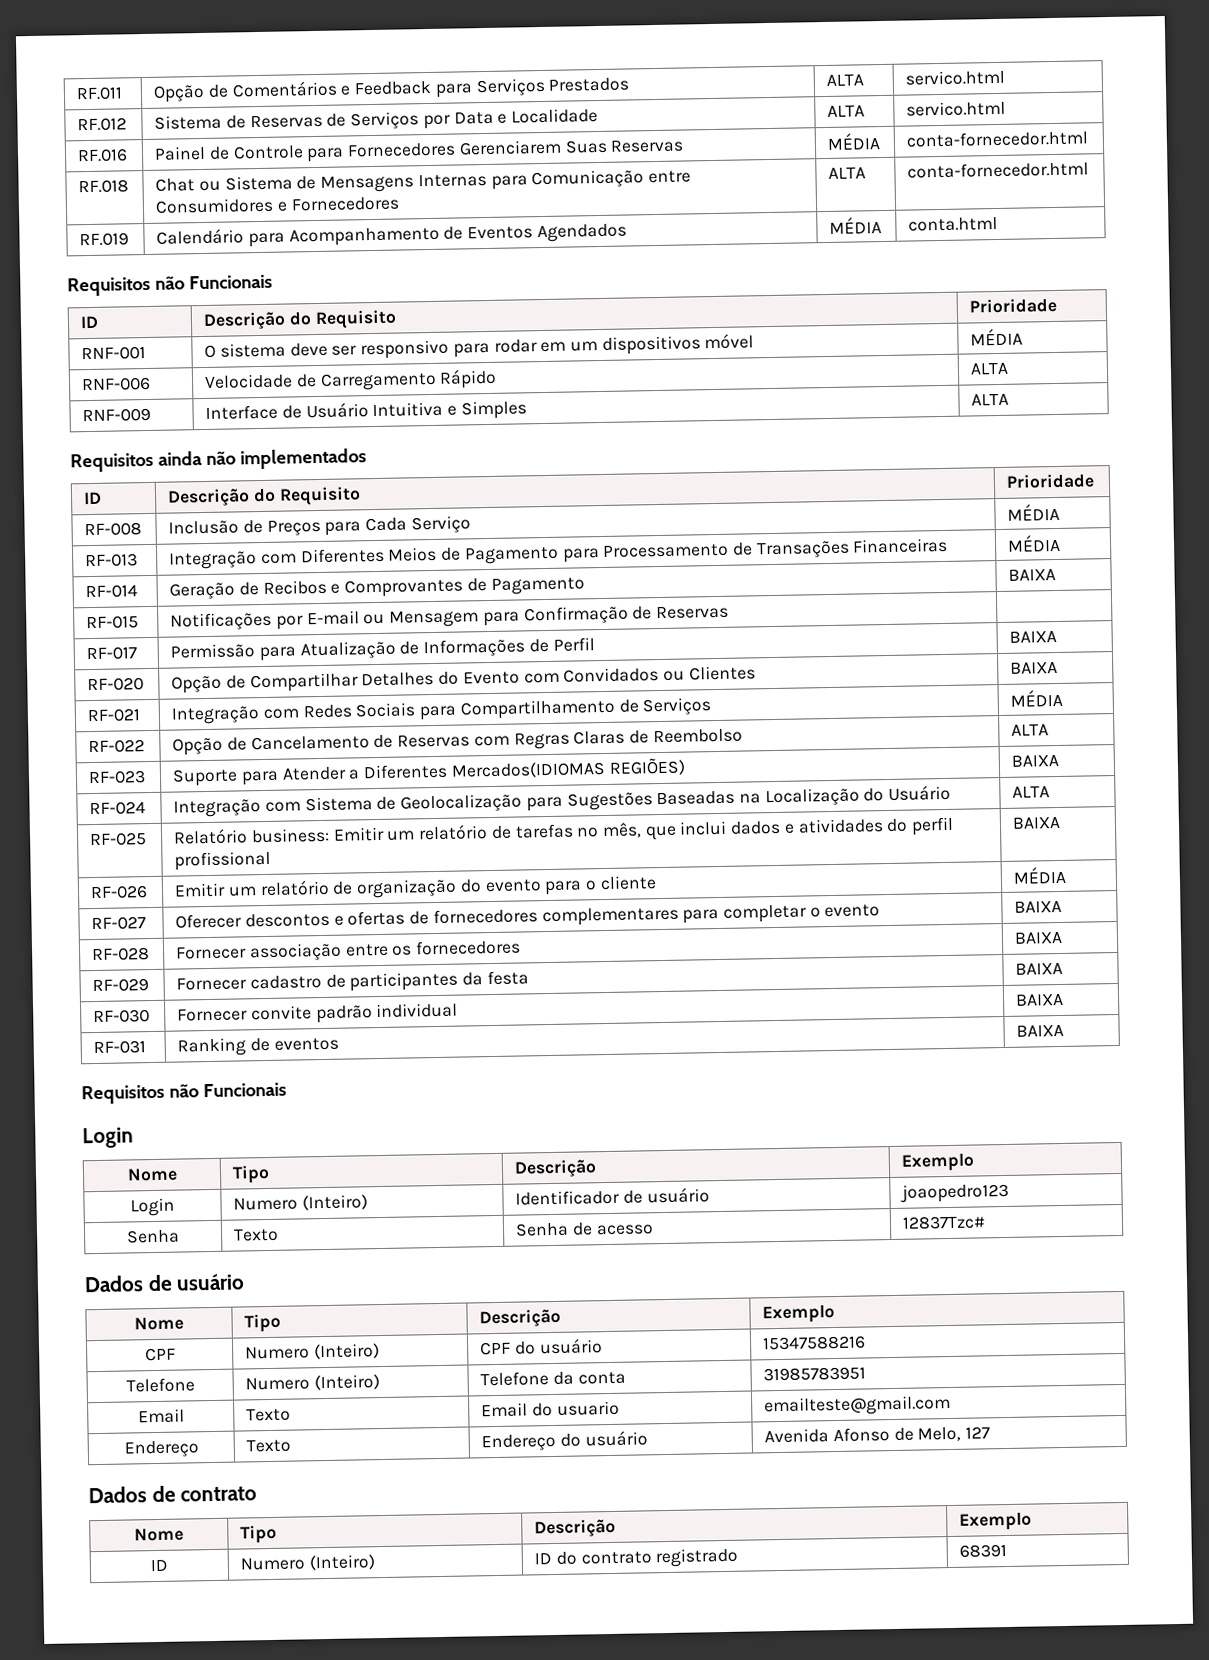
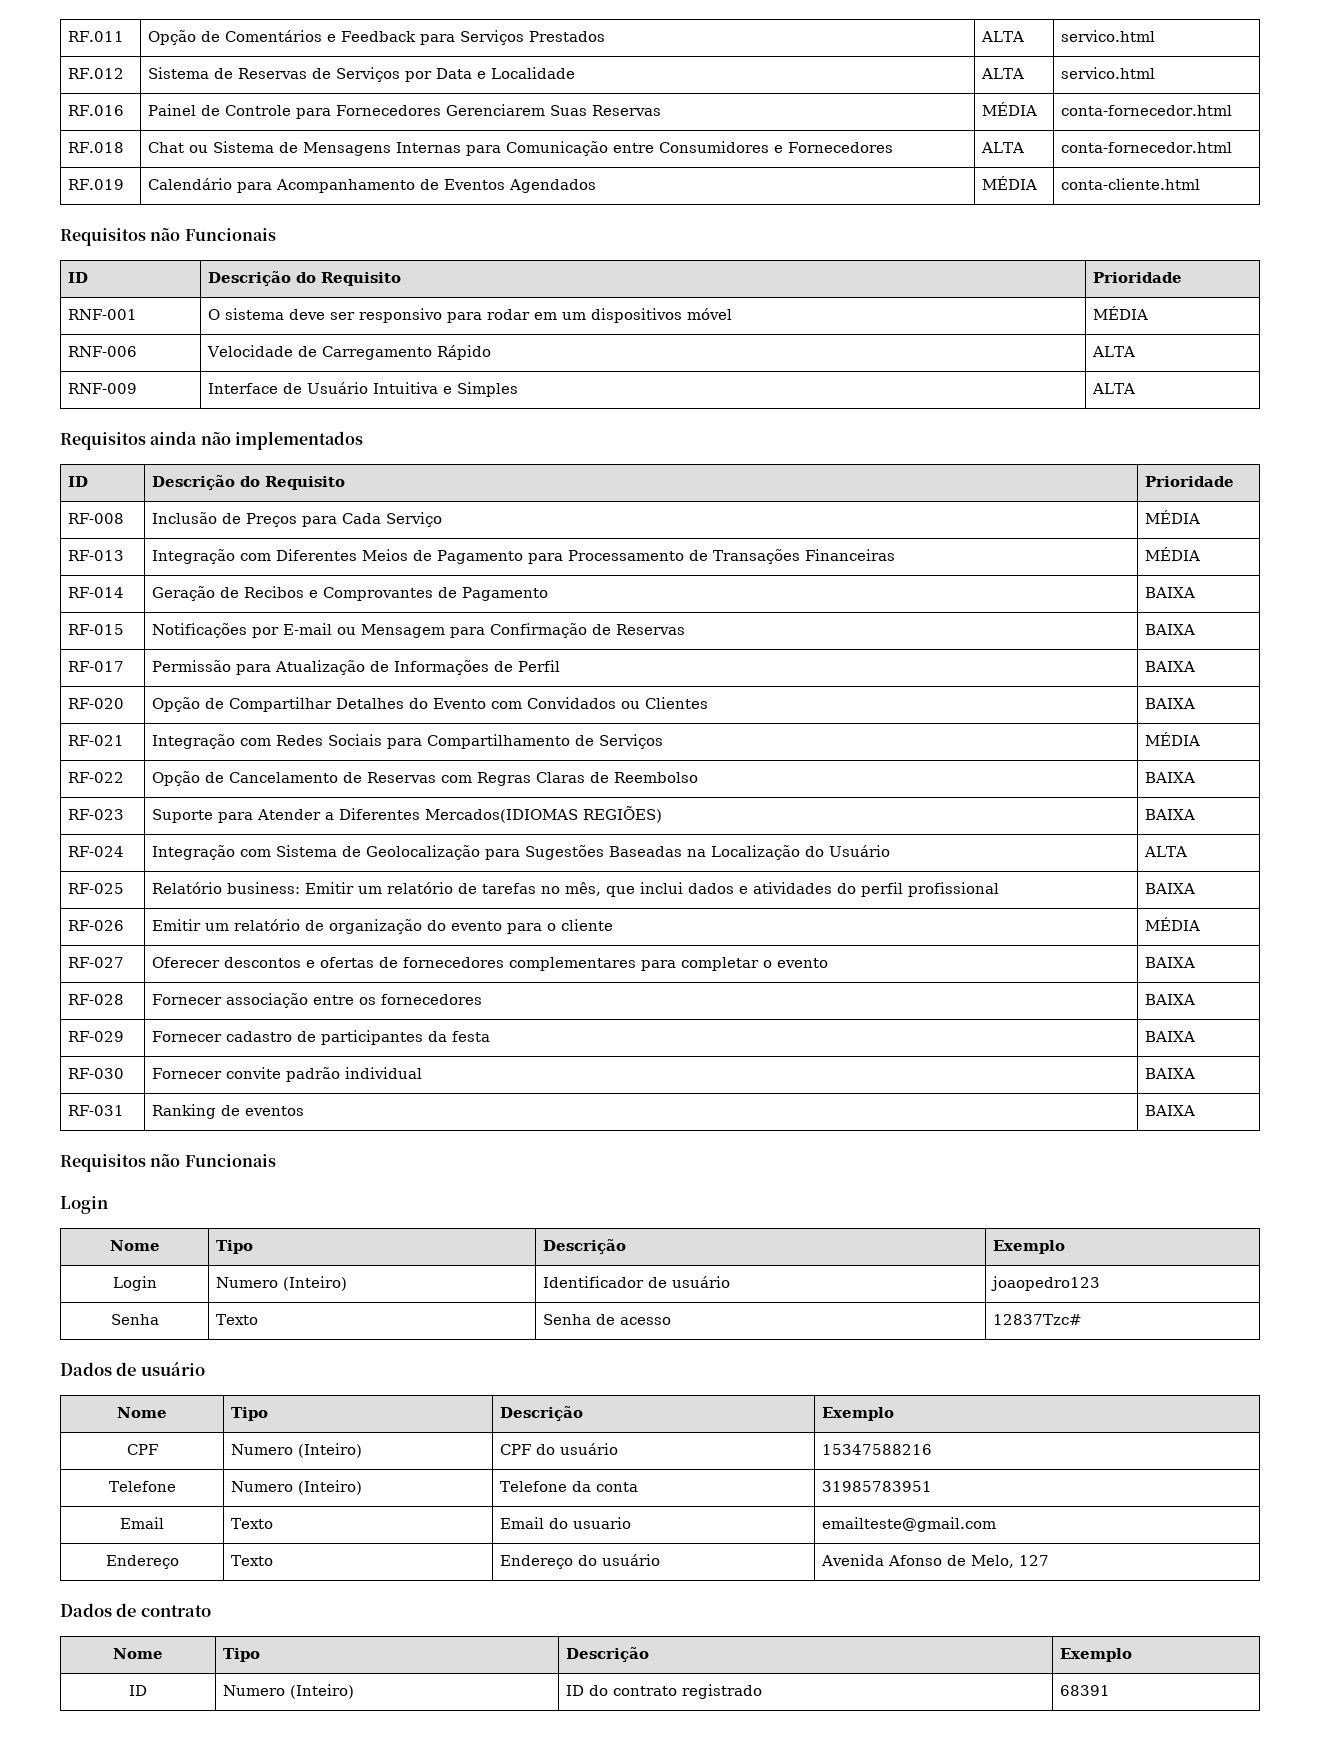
- RF.019 | Calendário para Acompanhamento de Eventos Agendados | MÉDIA | conta.html
+ RF.019 | Calendário para Acompanhamento de Eventos Agendados | MÉDIA | conta-cliente.html
- RF-015 | Notificações por E-mail ou Mensagem para Confirmação de Reservas |
+ RF-015 | Notificações por E-mail ou Mensagem para Confirmação de Reservas | BAIXA
- RF-022 | Opção de Cancelamento de Reservas com Regras Claras de Reembolso | ALTA
+ RF-022 | Opção de Cancelamento de Reservas com Regras Claras de Reembolso | BAIXA

